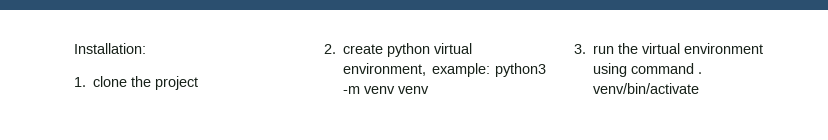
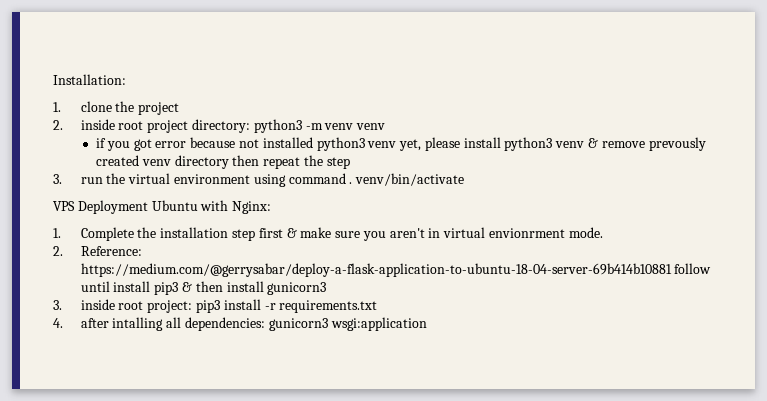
- 2. create python virtual environment, example: python3 -m venv venv
+ 2. inside root project directory: python3 -m venv venv
+ if you got error because not installed python3 venv yet, please install python3 venv & remove prevously created venv directory then repeat the step
+ VPS Deployment Ubuntu with Nginx:
+ 1. Complete the installation step first & make sure you aren't in virtual envionrment mode.
+ 2. Reference: https://medium.com/@gerrysabar/deploy-a-flask-application-to-ubuntu-18-04-server-69b414b10881 follow until install pip3 & then install gunicorn3
+ 3. inside root project: pip3 install -r requirements.txt
+ 4. after intalling all dependencies: gunicorn3 wsgi:application

